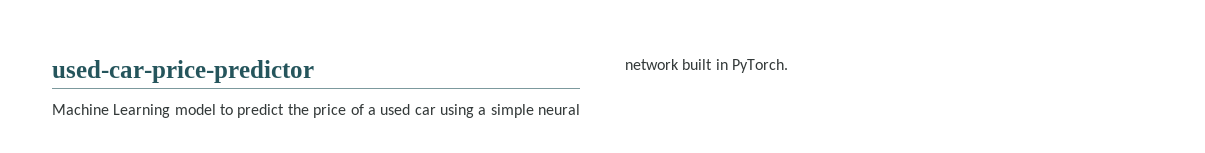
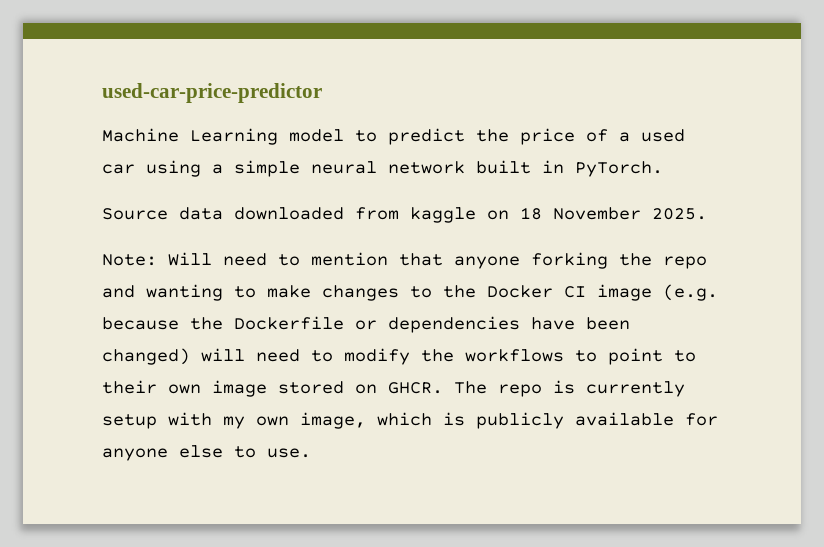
+ Source data downloaded from kaggle on 18 November 2025.
+ Note: Will need to mention that anyone forking the repo and wanting to make changes to the Docker CI image (e.g. because the Dockerfile or dependencies have been changed) will need to modify the workflows to point to their own image stored on GHCR. The repo is currently setup with my own image, which is publicly available for anyone else to use.

